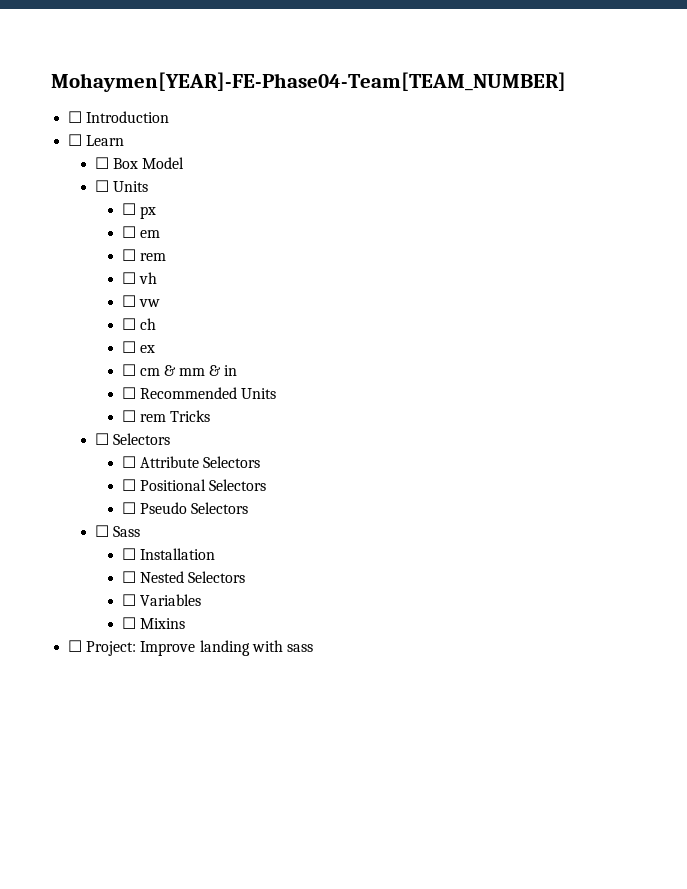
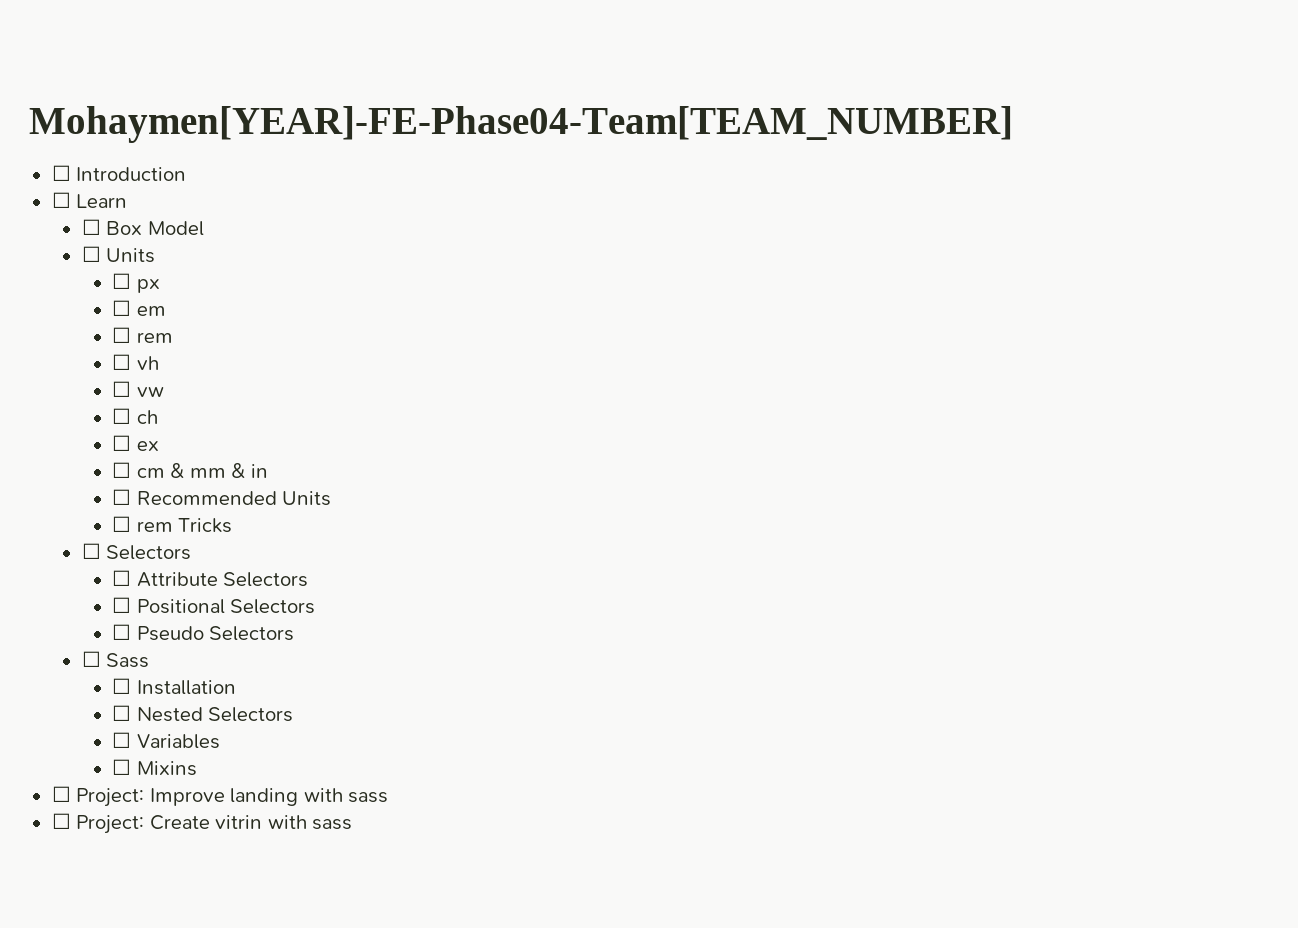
+ ☐ Project: Create vitrin with sass

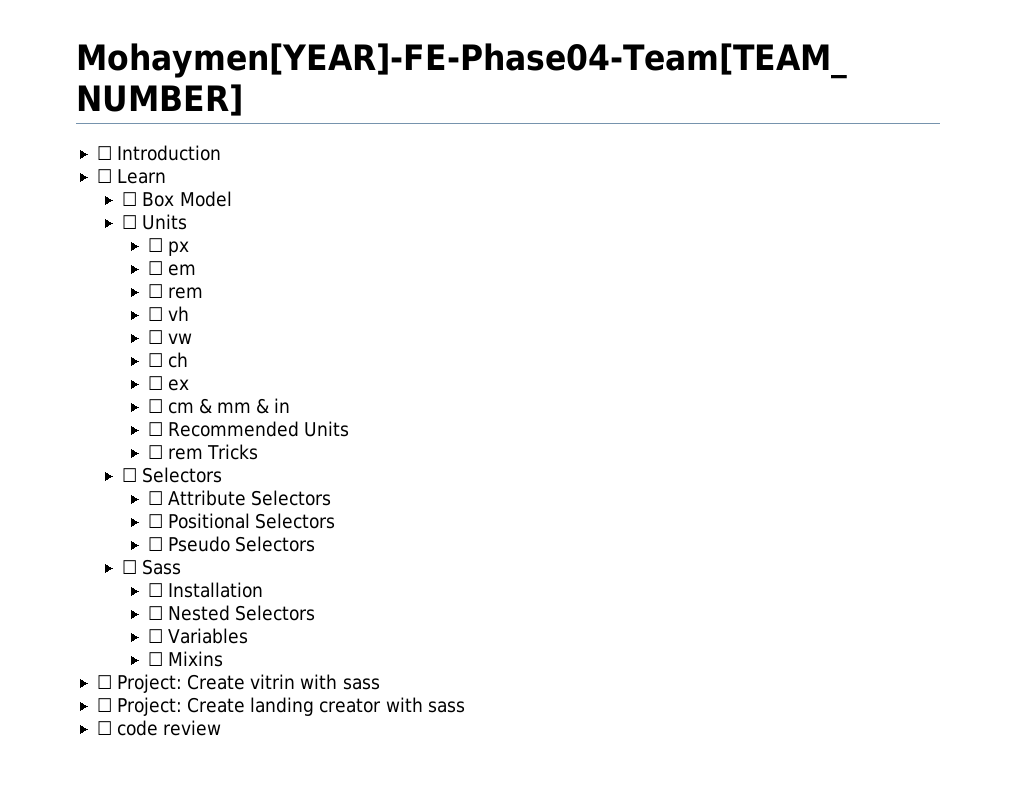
- ☐ Project: Improve landing with sass
+ ☐ Project: Create vitrin with sass
- ☐ Project: Create vitrin with sass
+ ☐ Project: Create landing creator with sass
+ ☐ code review

